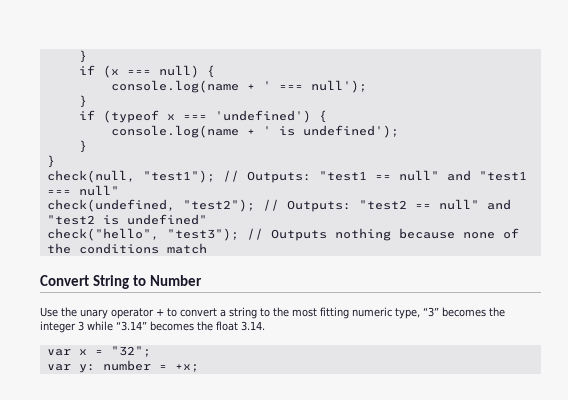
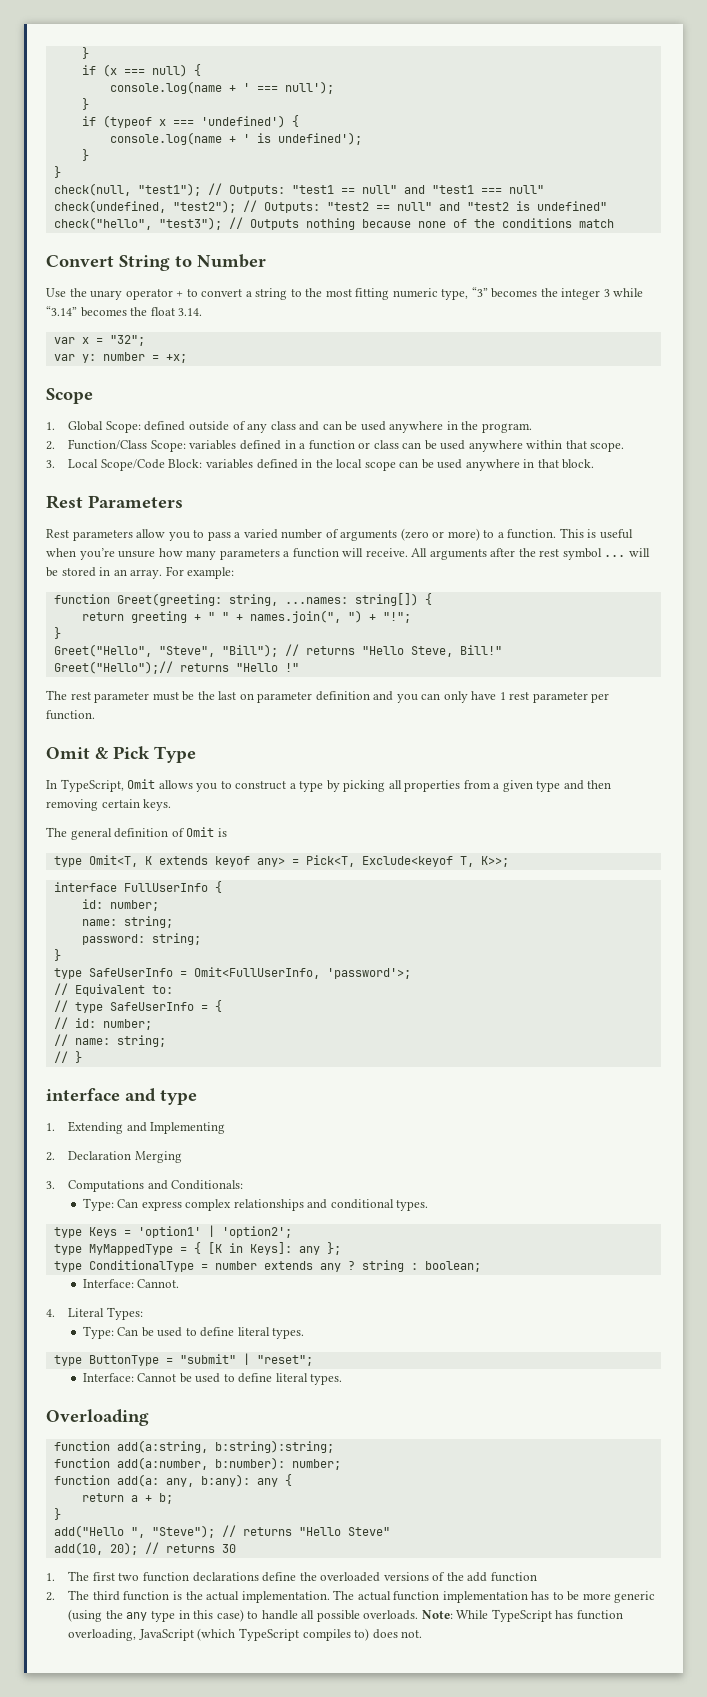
+ Scope
+ 1. Global Scope: defined outside of any class and can be used anywhere in the program.
+ 2. Function/Class Scope: variables defined in a function or class can be used anywhere within that scope.
+ 3. Local Scope/Code Block: variables defined in the local scope can be used anywhere in that block.
+ Rest Parameters
+ Rest parameters allow you to pass a varied number of arguments (zero or more) to a function. This is useful when you’re unsure how many parameters a function will receive. All arguments after the rest symbol ... will be stored in an array. For example:
+ function Greet(greeting: string, ...names: string[]) {
+ return greeting + " " + names.join(", ") + "!";
+ }
+ Greet("Hello", "Steve", "Bill"); // returns "Hello Steve, Bill!"
+ Greet("Hello");// returns "Hello !"
+ The rest parameter must be the last on parameter definition and you can only have 1 rest parameter per function.
+ Omit & Pick Type
+ In TypeScript, Omit allows you to construct a type by picking all properties from a given type and then removing certain keys.
+ The general definition of Omit is
+ type Omit<T, K extends keyof any> = Pick<T, Exclude<keyof T, K>>;
+ interface FullUserInfo {
+ id: number;
+ name: string;
+ password: string;
+ }
+ type SafeUserInfo = Omit<FullUserInfo, 'password'>;
+ // Equivalent to:
+ // type SafeUserInfo = {
+ // id: number;
+ // name: string;
+ // }
+ interface and type
+ 1. Extending and Implementing
+ 2. Declaration Merging
+ 3. Computations and Conditionals:
+ Type: Can express complex relationships and conditional types.
+ type Keys = 'option1' | 'option2';
+ type MyMappedType = { [K in Keys]: any };
+ type ConditionalType = number extends any ? string : boolean;
+ Interface: Cannot.
+ 4. Literal Types:
+ Type: Can be used to define literal types.
+ type ButtonType = "submit" | "reset";
+ Interface: Cannot be used to define literal types.
+ Overloading
+ function add(a:string, b:string):string;
+ function add(a:number, b:number): number;
+ function add(a: any, b:any): any {
+ return a + b;
+ }
+ add("Hello ", "Steve"); // returns "Hello Steve"
+ add(10, 20); // returns 30
+ 1. The first two function declarations define the overloaded versions of the add function
+ 2. The third function is the actual implementation. The actual function implementation has to be more generic (using the any type in this case) to handle all possible overloads. Note: While TypeScript has function overloading, JavaScript (which TypeScript compiles to) does not.

